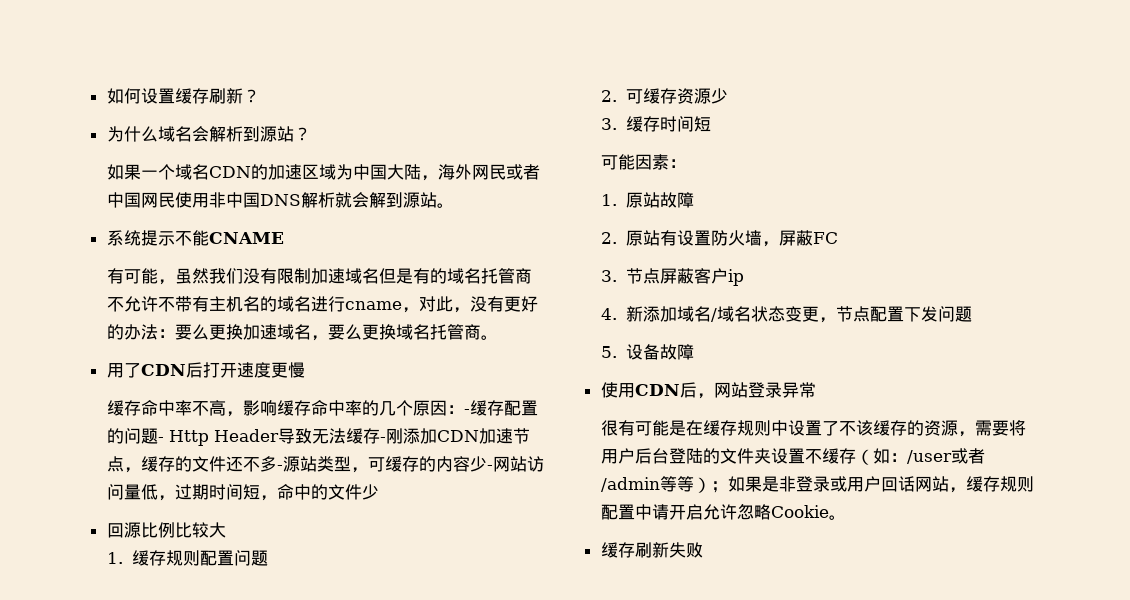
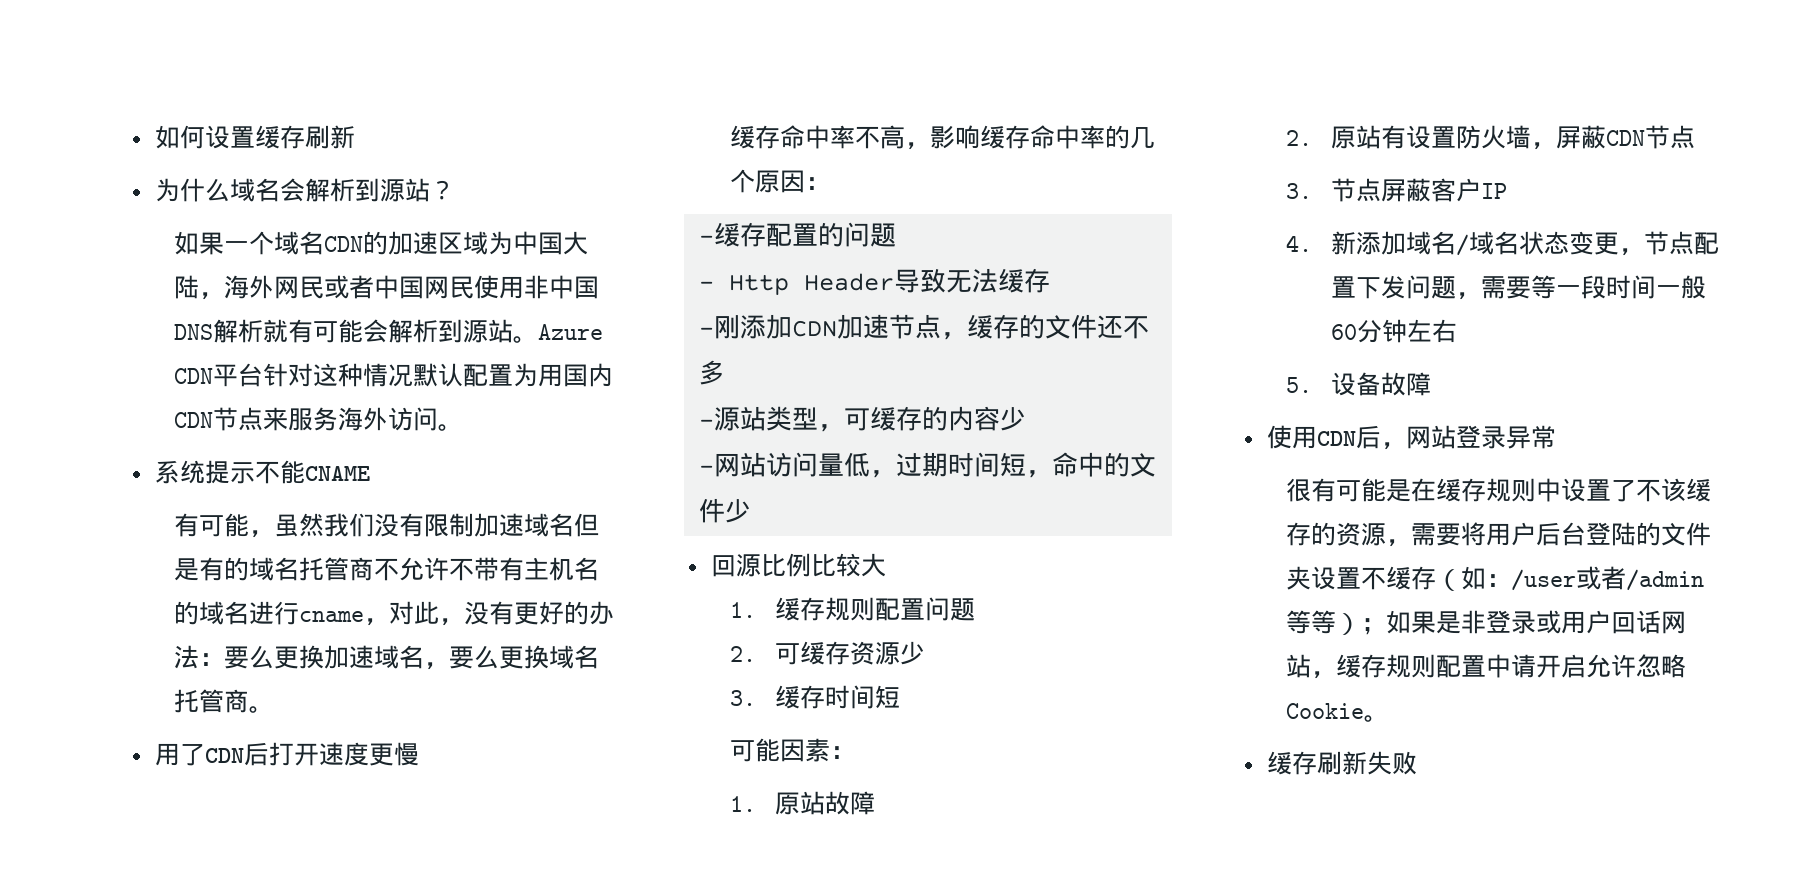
- 如何设置缓存刷新？
+ 如何设置缓存刷新
- 如果一个域名CDN的加速区域为中国大陆，海外网民或者中国网民使用非中国DNS解析就会解到源站。
+ 如果一个域名CDN的加速区域为中国大陆，海外网民或者中国网民使用非中国DNS解析就有可能会解析到源站。Azure CDN平台针对这种情况默认配置为用国内CDN节点来服务海外访问。
- 缓存命中率不高，影响缓存命中率的几个原因：-缓存配置的问题- Http Header导致无法缓存-刚添加CDN加速节点，缓存的文件还不多-源站类型，可缓存的内容少-网站访问量低，过期时间短，命中的文件少
+ 缓存命中率不高，影响缓存命中率的几个原因：
+ -缓存配置的问题
+ - Http Header导致无法缓存
+ -刚添加CDN加速节点，缓存的文件还不多
+ -源站类型，可缓存的内容少
+ -网站访问量低，过期时间短，命中的文件少
- 2.原站有设置防火墙，屏蔽FC
+ 2.原站有设置防火墙，屏蔽CDN节点
- 3.节点屏蔽客户ip
+ 3.节点屏蔽客户IP
- 4.新添加域名/域名状态变更，节点配置下发问题
+ 4.新添加域名/域名状态变更，节点配置下发问题，需要等一段时间一般60分钟左右

